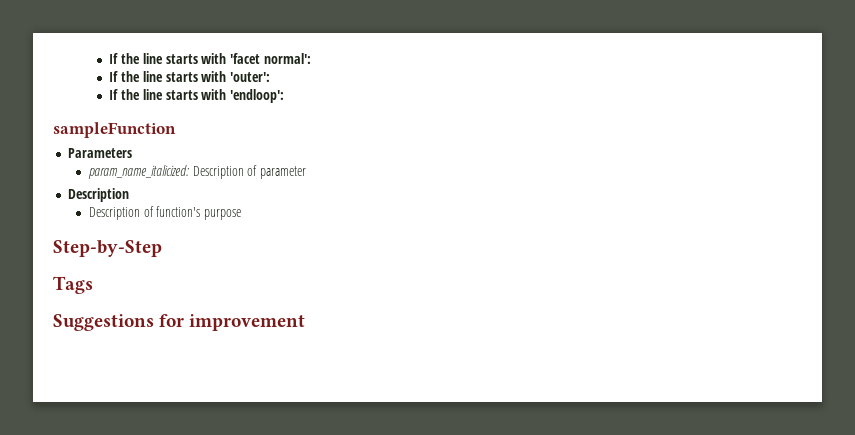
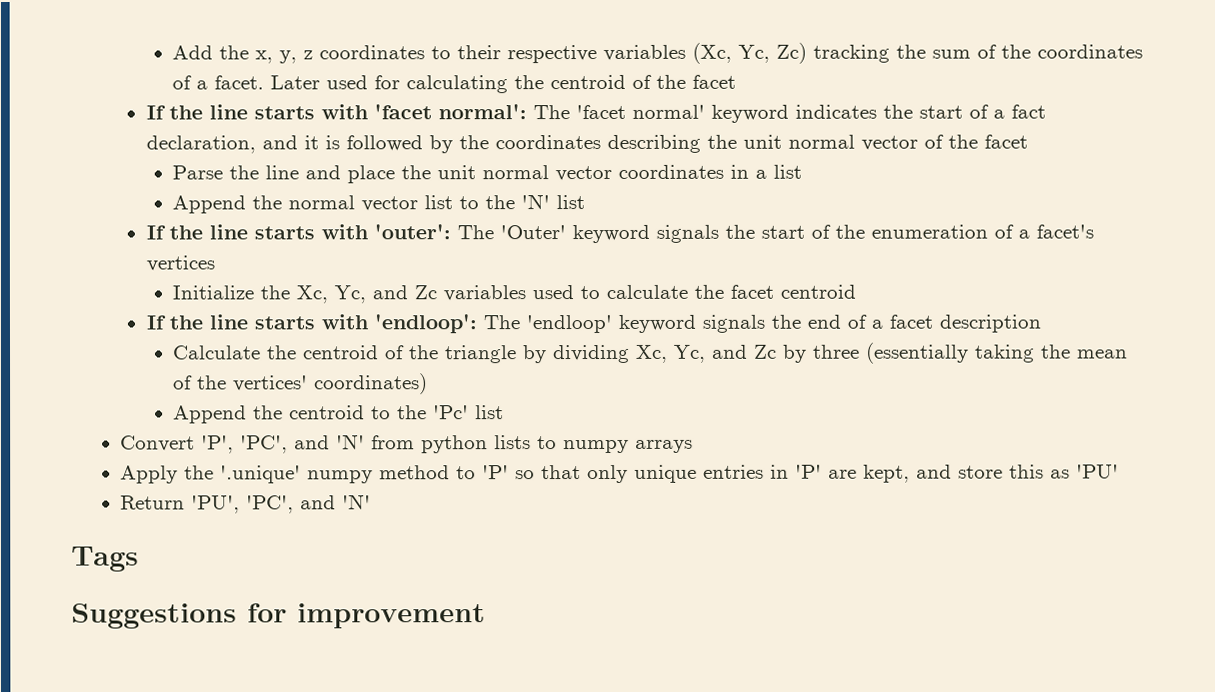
+ Add the x, y, z coordinates to their respective variables (Xc, Yc, Zc) tracking the sum of the coordinates of a facet. Later used for calculating the centroid of the facet
- If the line starts with 'facet normal':
+ If the line starts with 'facet normal': The 'facet normal' keyword indicates the start of a fact declaration, and it is followed by the coordinates describing the unit normal vector of the facet
+ Parse the line and place the unit normal vector coordinates in a list
+ Append the normal vector list to the 'N' list
- If the line starts with 'outer':
+ If the line starts with 'outer': The 'Outer' keyword signals the start of the enumeration of a facet's vertices
+ Initialize the Xc, Yc, and Zc variables used to calculate the facet centroid
- If the line starts with 'endloop':
- sampleFunction
- Parameters
- param_name_italicized: Description of parameter
- Description
- Description of function's purpose
- Step-by-Step
+ If the line starts with 'endloop': The 'endloop' keyword signals the end of a facet description
+ Calculate the centroid of the triangle by dividing Xc, Yc, and Zc by three (essentially taking the mean of the vertices' coordinates)
+ Append the centroid to the 'Pc' list
+ Convert 'P', 'PC', and 'N' from python lists to numpy arrays
+ Apply the '.unique' numpy method to 'P' so that only unique entries in 'P' are kept, and store this as 'PU'
+ Return 'PU', 'PC', and 'N'

